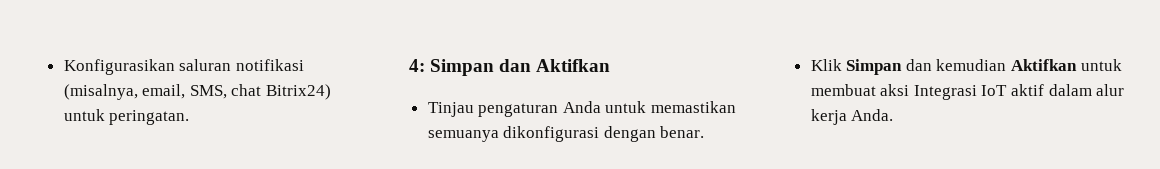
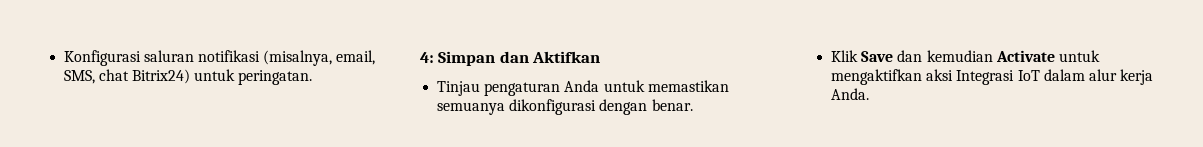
- Konfigurasikan saluran notifikasi (misalnya, email, SMS, chat Bitrix24) untuk peringatan.
+ Konfigurasi saluran notifikasi (misalnya, email, SMS, chat Bitrix24) untuk peringatan.
- Klik Simpan dan kemudian Aktifkan untuk membuat aksi Integrasi IoT aktif dalam alur kerja Anda.
+ Klik Save dan kemudian Activate untuk mengaktifkan aksi Integrasi IoT dalam alur kerja Anda.

